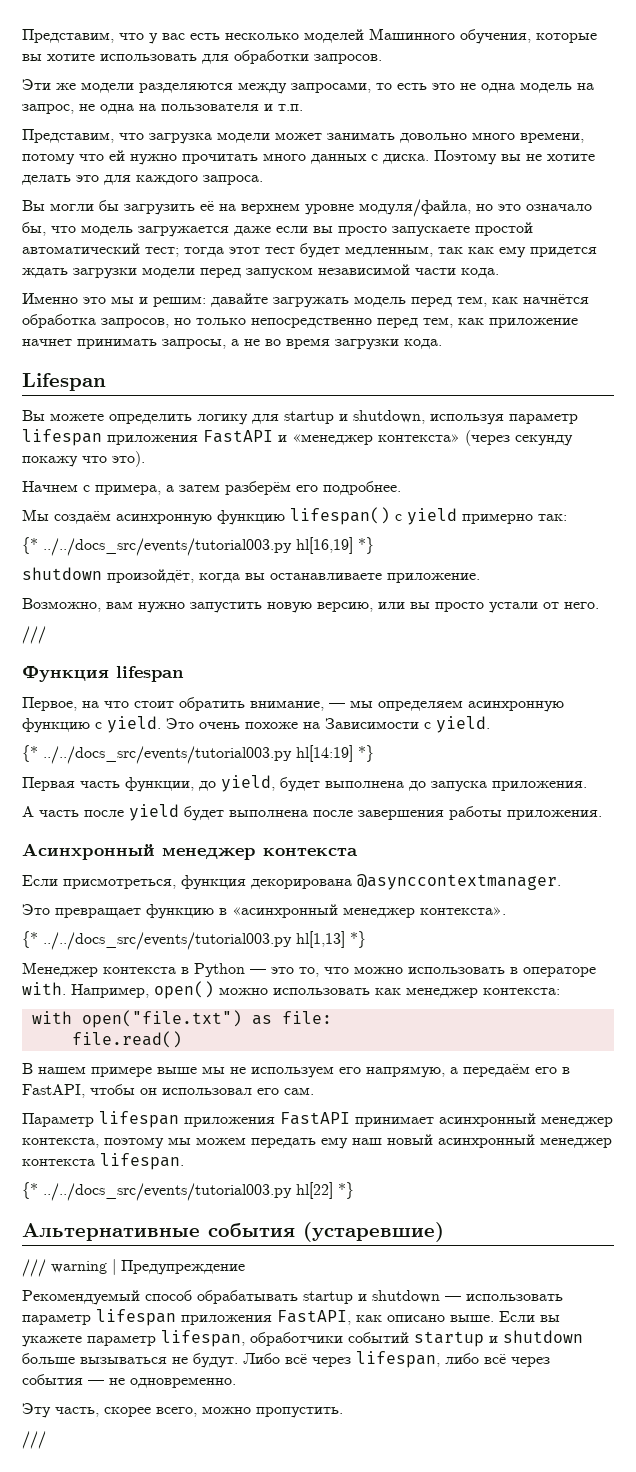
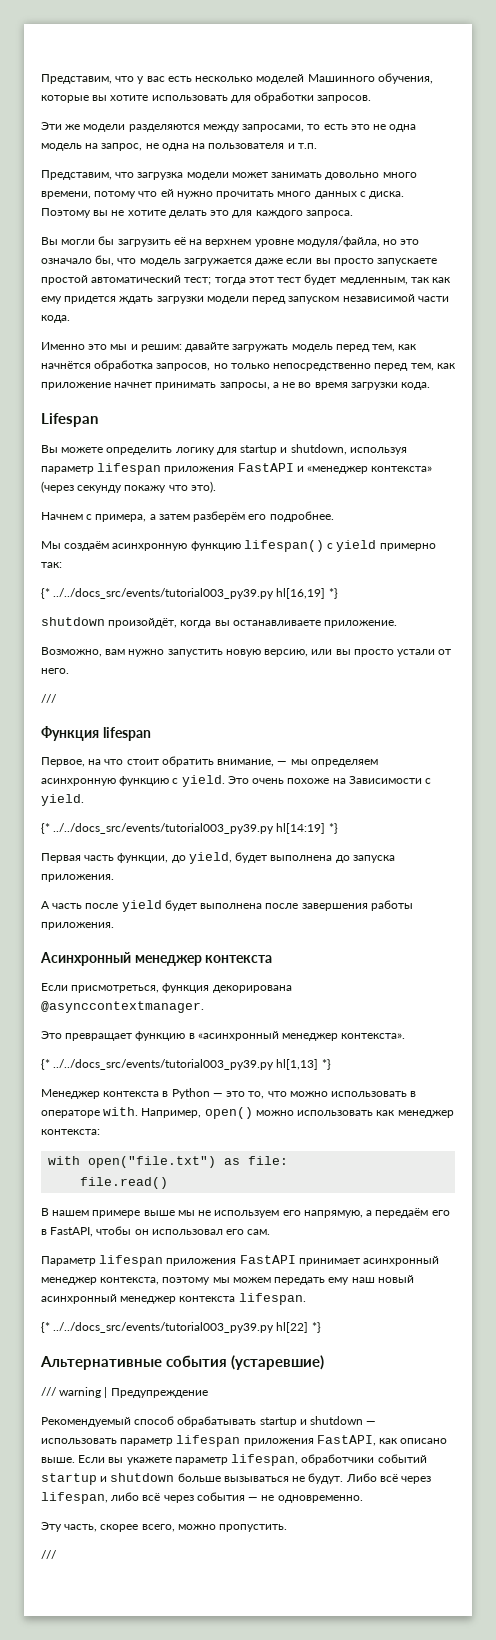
- {* ../../docs_src/events/tutorial003.py hl[16,19] *}
+ {* ../../docs_src/events/tutorial003_py39.py hl[16,19] *}
- {* ../../docs_src/events/tutorial003.py hl[14:19] *}
+ {* ../../docs_src/events/tutorial003_py39.py hl[14:19] *}
- {* ../../docs_src/events/tutorial003.py hl[1,13] *}
+ {* ../../docs_src/events/tutorial003_py39.py hl[1,13] *}
- {* ../../docs_src/events/tutorial003.py hl[22] *}
+ {* ../../docs_src/events/tutorial003_py39.py hl[22] *}

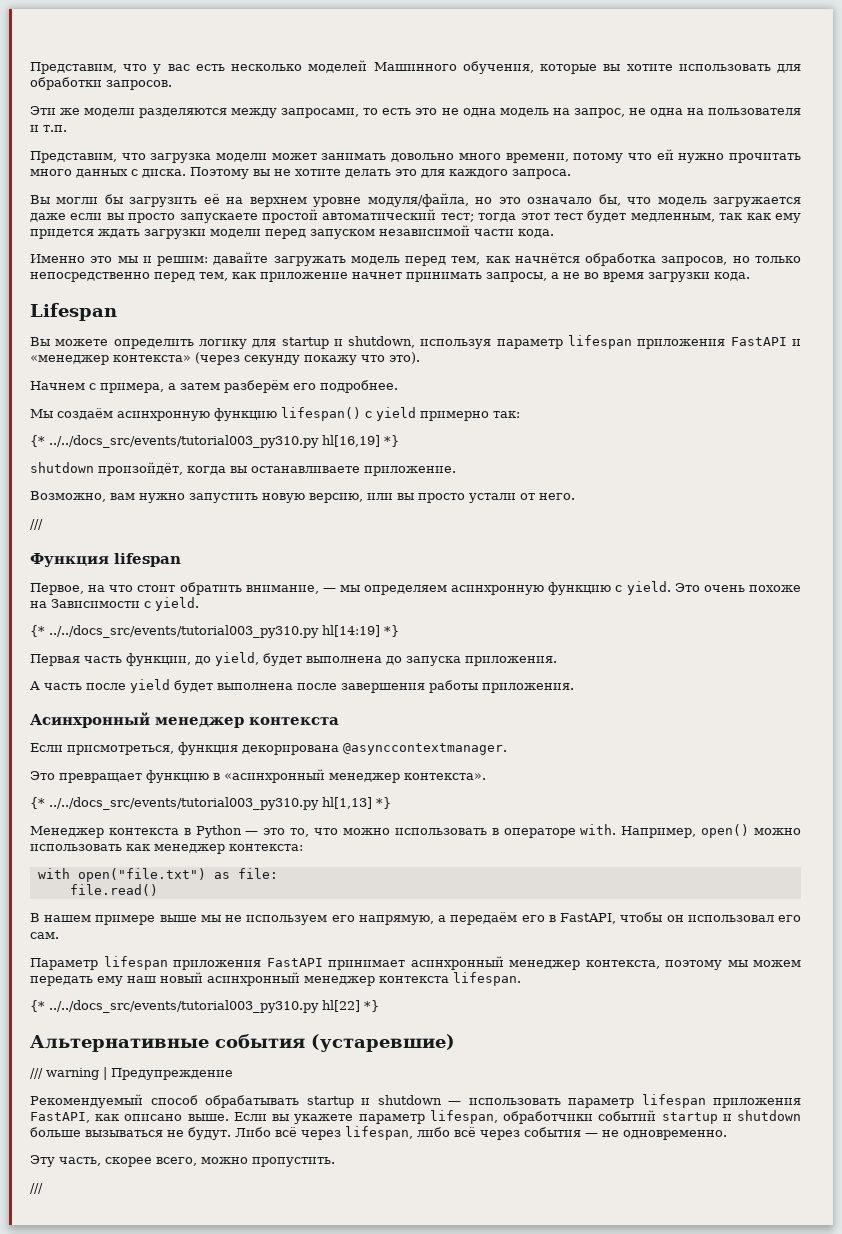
- {* ../../docs_src/events/tutorial003_py39.py hl[16,19] *}
+ {* ../../docs_src/events/tutorial003_py310.py hl[16,19] *}
- {* ../../docs_src/events/tutorial003_py39.py hl[14:19] *}
+ {* ../../docs_src/events/tutorial003_py310.py hl[14:19] *}
- {* ../../docs_src/events/tutorial003_py39.py hl[1,13] *}
+ {* ../../docs_src/events/tutorial003_py310.py hl[1,13] *}
- {* ../../docs_src/events/tutorial003_py39.py hl[22] *}
+ {* ../../docs_src/events/tutorial003_py310.py hl[22] *}

